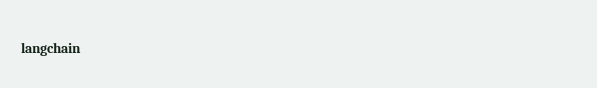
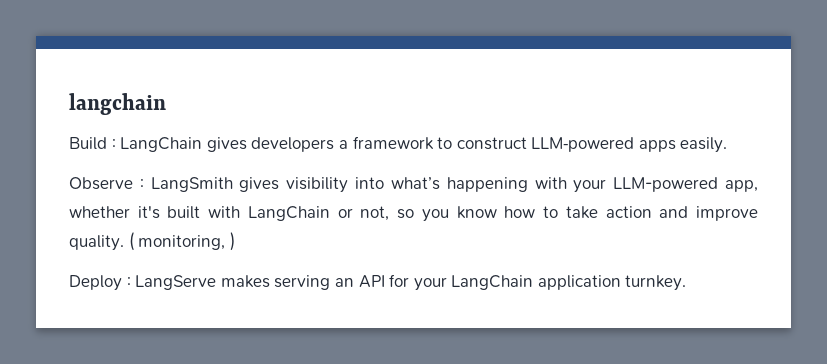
+ Build : LangChain gives developers a framework to construct LLM‑powered apps easily.
+ Observe : LangSmith gives visibility into what’s happening with your LLM-powered app, whether it's built with LangChain or not, so you know how to take action and improve quality. ( monitoring, )
+ Deploy : LangServe makes serving an API for your LangChain application turnkey.

